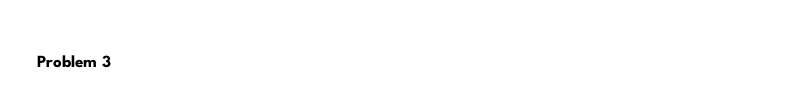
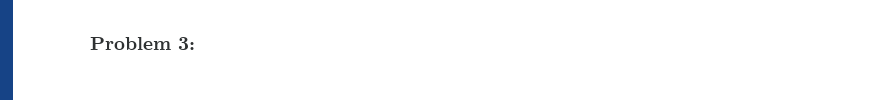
- Problem 3
+ Problem 3:

